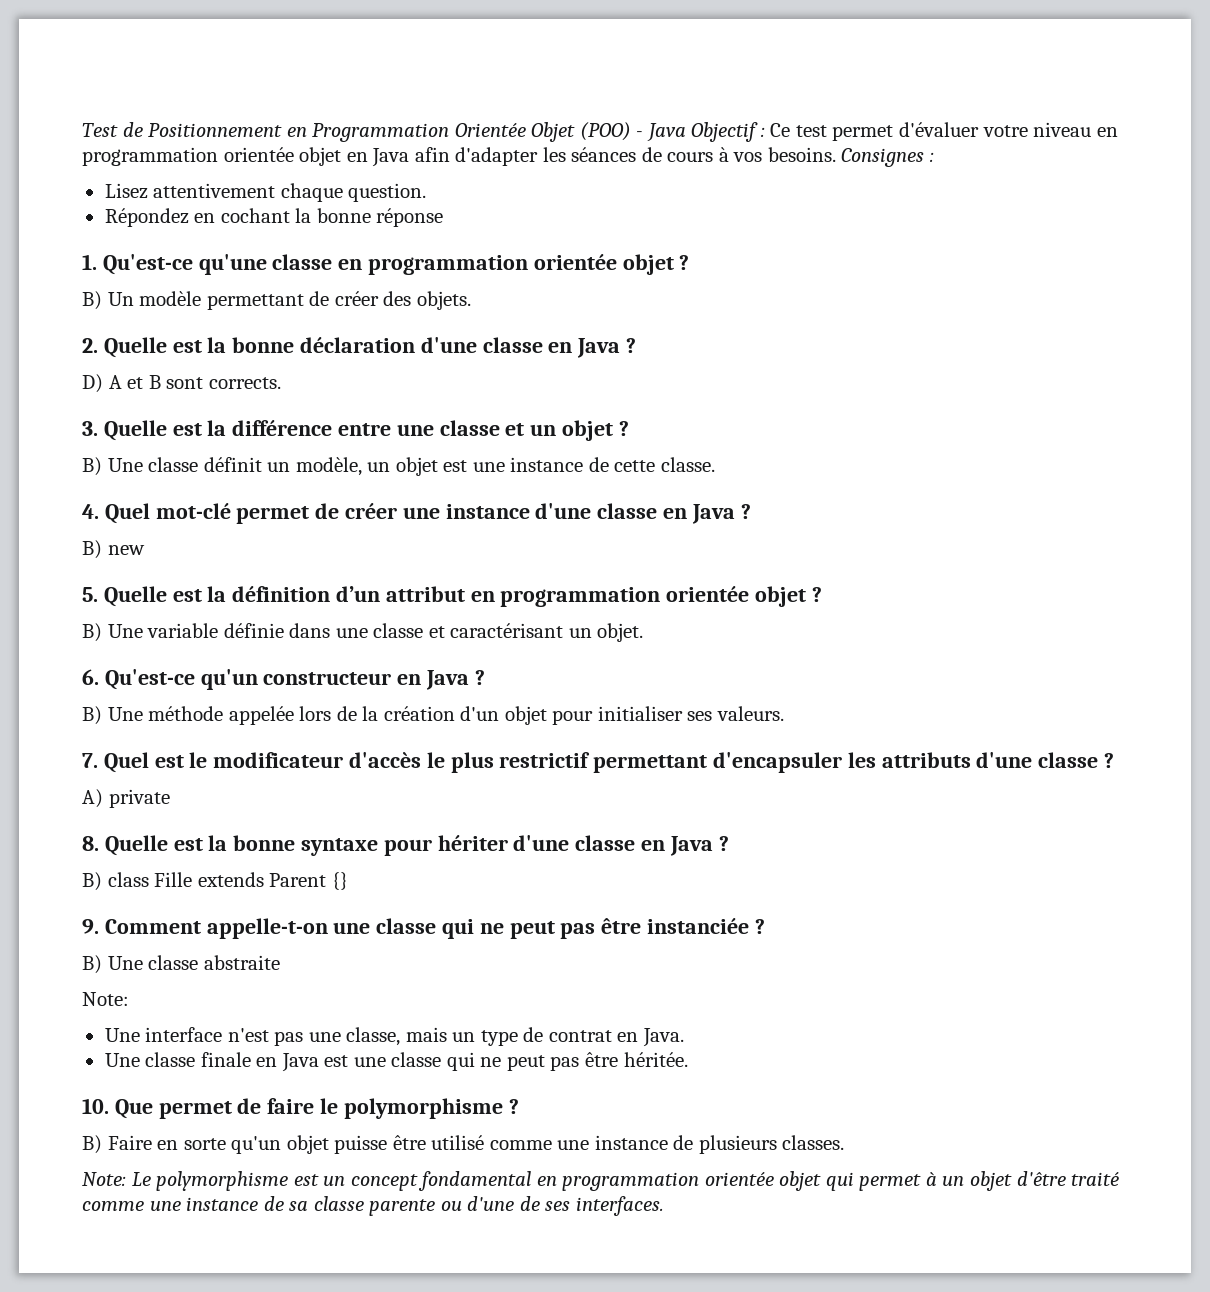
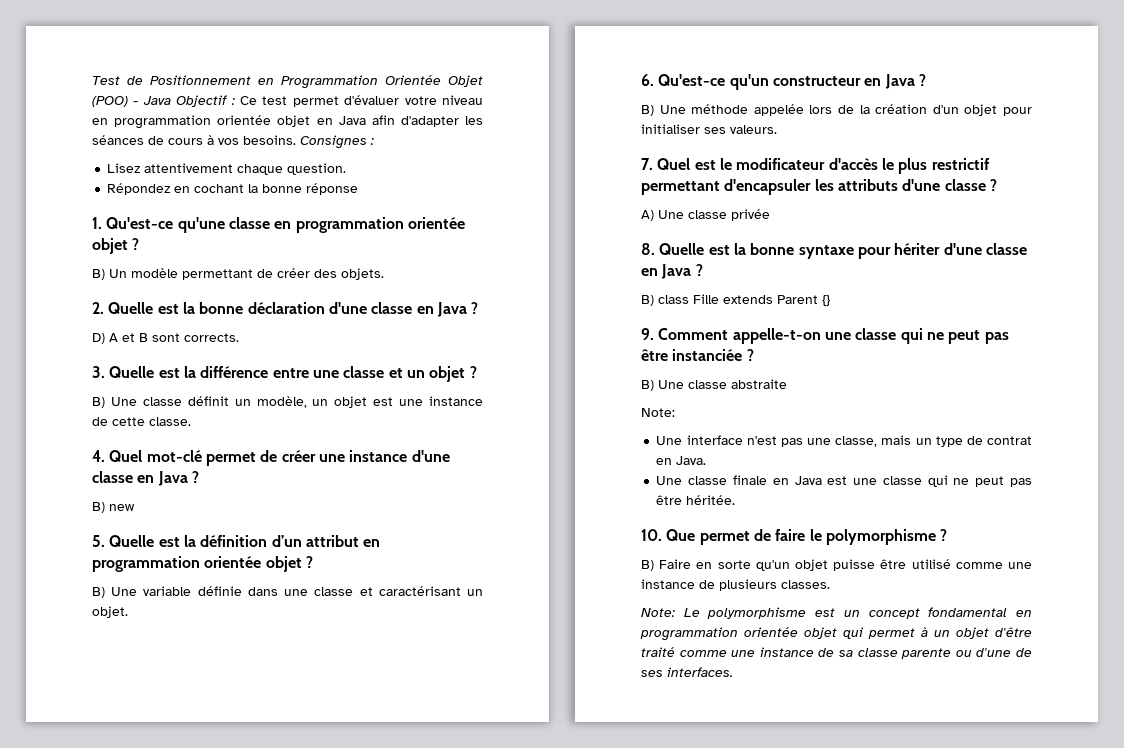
- A) private
+ A) Une classe privée

